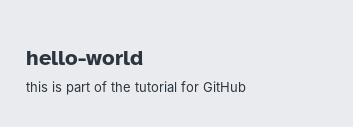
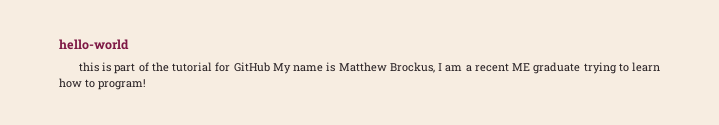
- this is part of the tutorial for GitHub
+ this is part of the tutorial for GitHub My name is Matthew Brockus, I am a recent ME graduate trying to learn how to program!

